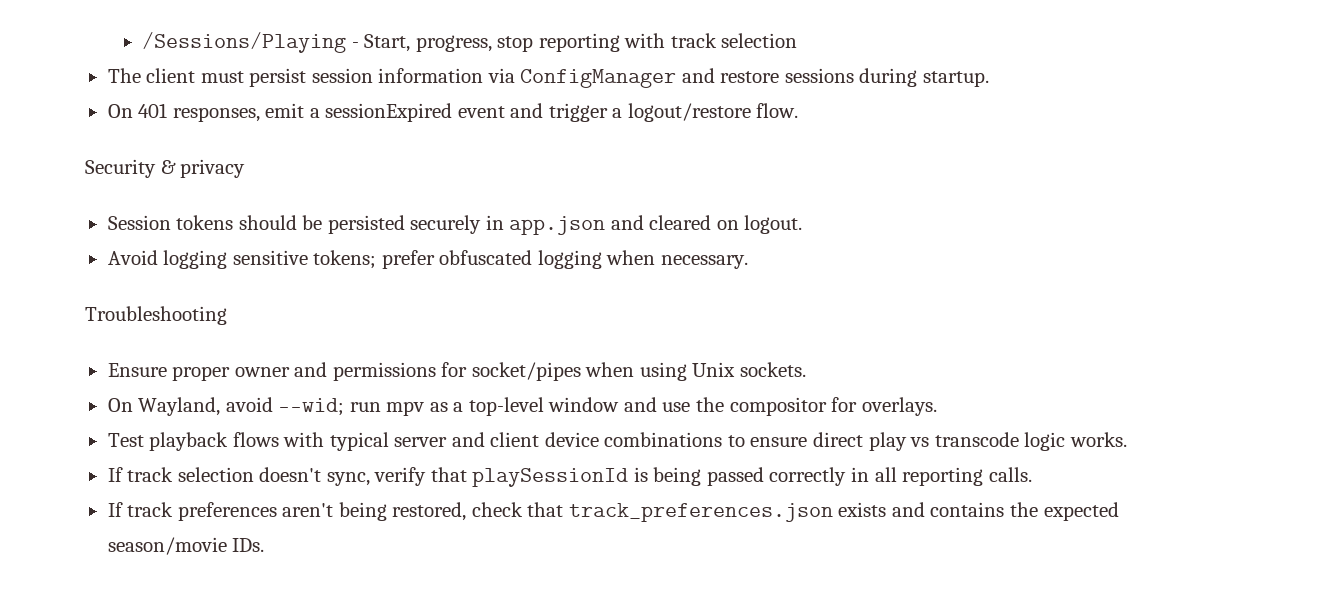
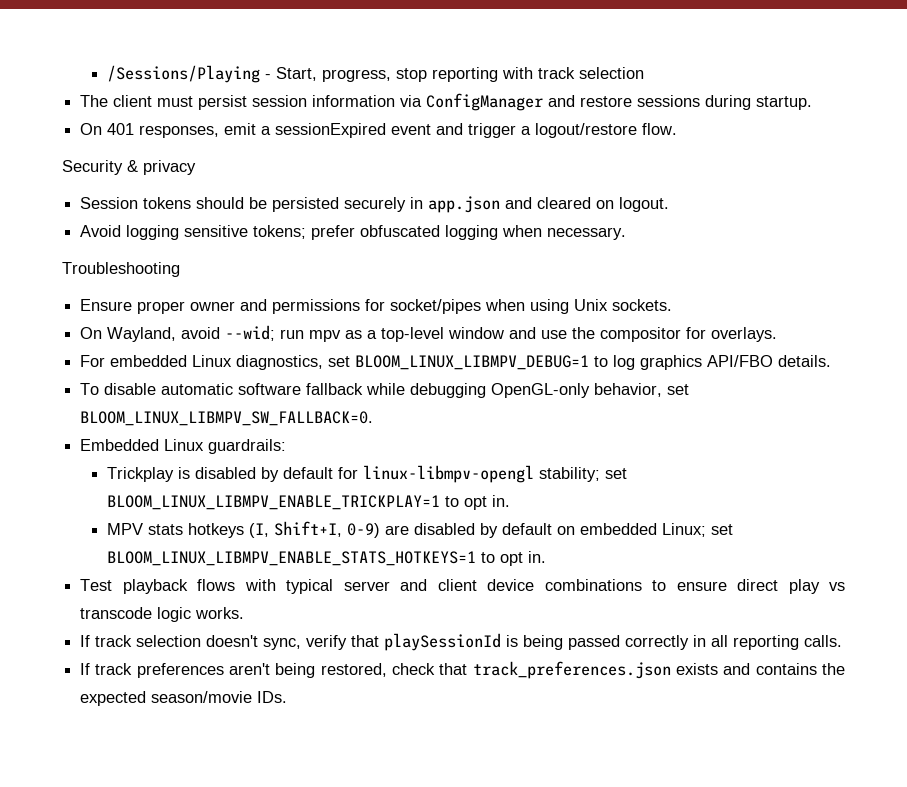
+ For embedded Linux diagnostics, set BLOOM_LINUX_LIBMPV_DEBUG=1 to log graphics API/FBO details.
+ To disable automatic software fallback while debugging OpenGL-only behavior, set BLOOM_LINUX_LIBMPV_SW_FALLBACK=0.
+ Embedded Linux guardrails:
+ Trickplay is disabled by default for linux-libmpv-opengl stability; set BLOOM_LINUX_LIBMPV_ENABLE_TRICKPLAY=1 to opt in.
+ MPV stats hotkeys (I, Shift+I, 0-9) are disabled by default on embedded Linux; set BLOOM_LINUX_LIBMPV_ENABLE_STATS_HOTKEYS=1 to opt in.

